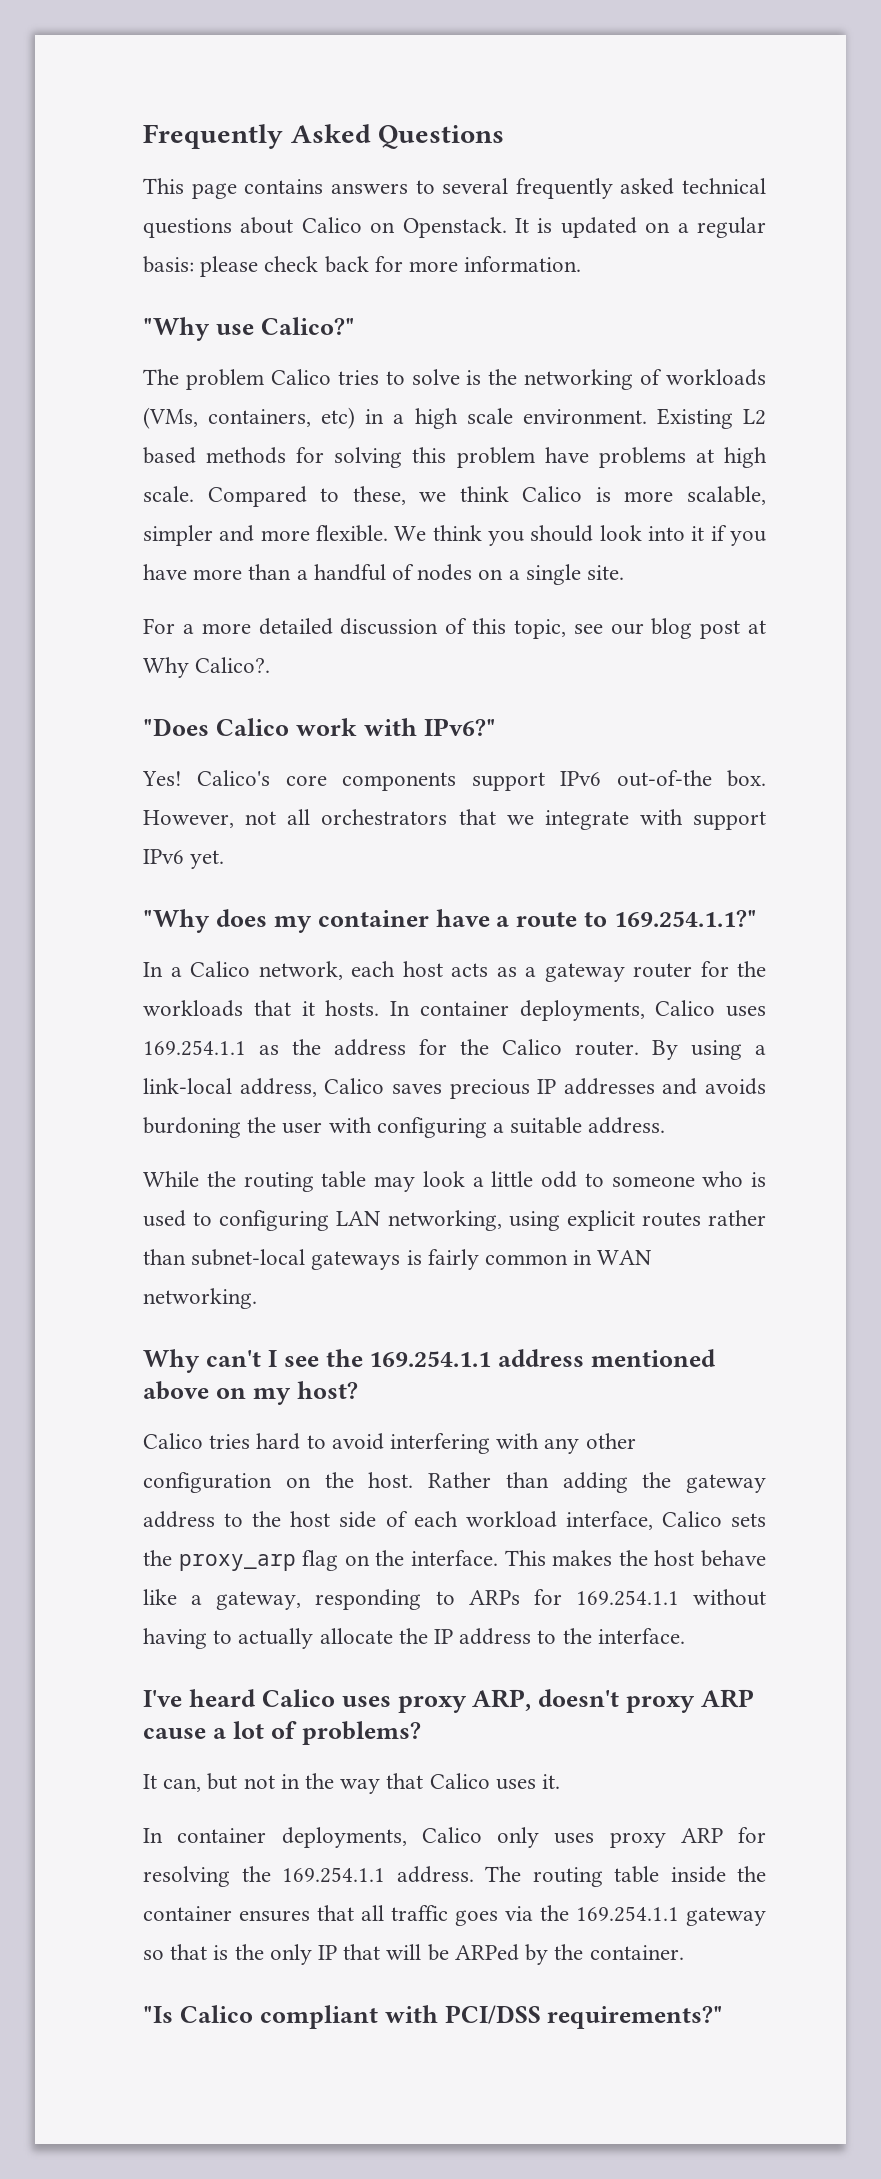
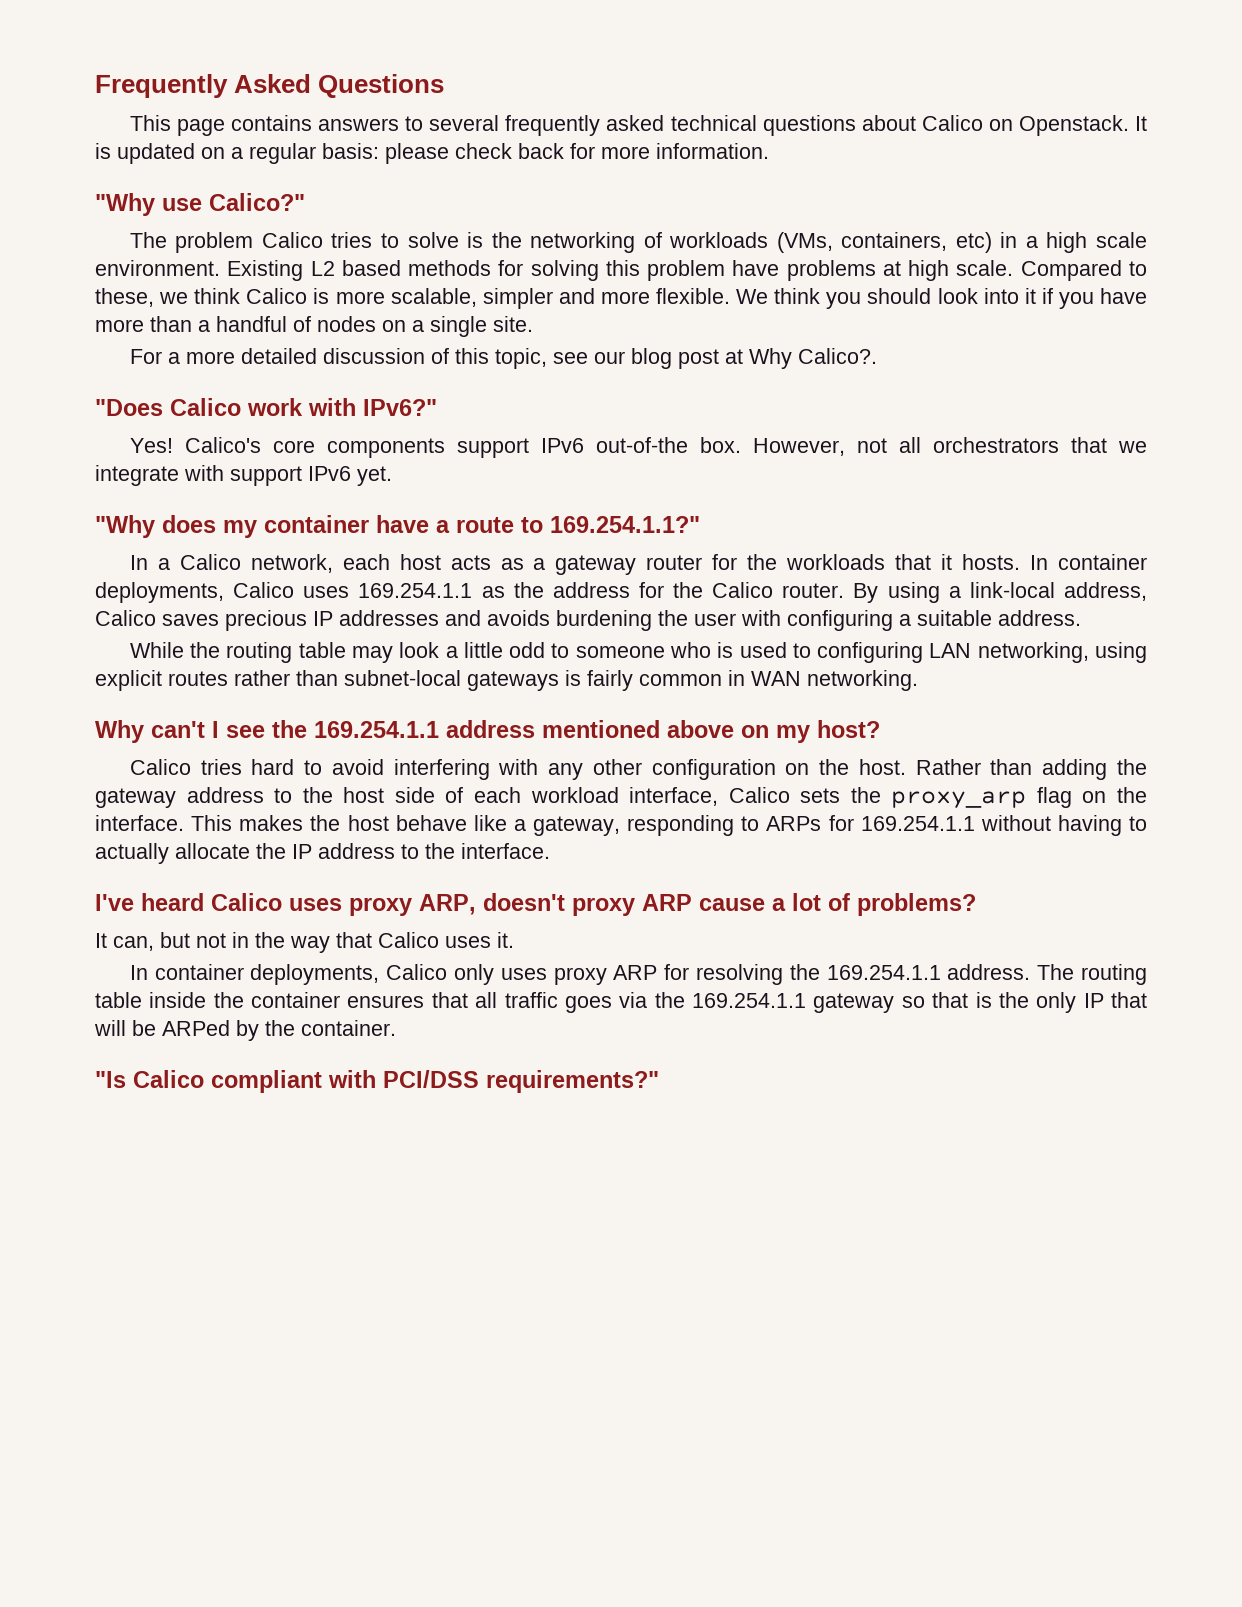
- By using a link-local address, Calico saves precious IP addresses and avoids burdoning the user with configuring a suitable address.
+ By using a link-local address, Calico saves precious IP addresses and avoids burdening the user with configuring a suitable address.

